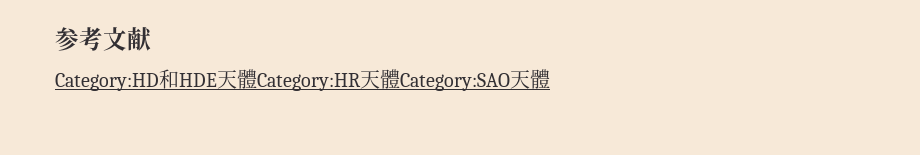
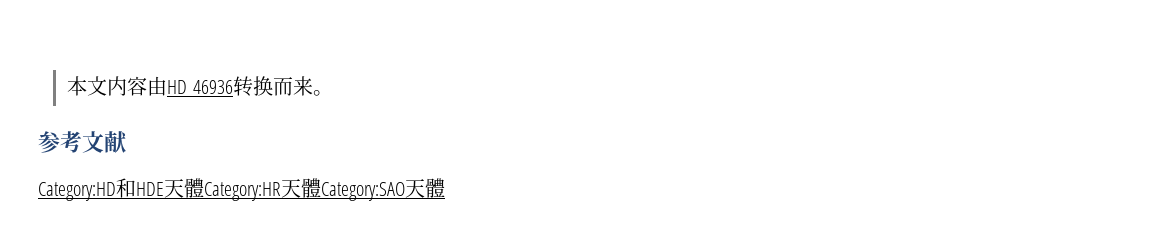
+ 本文内容由HD 46936转换而来。

